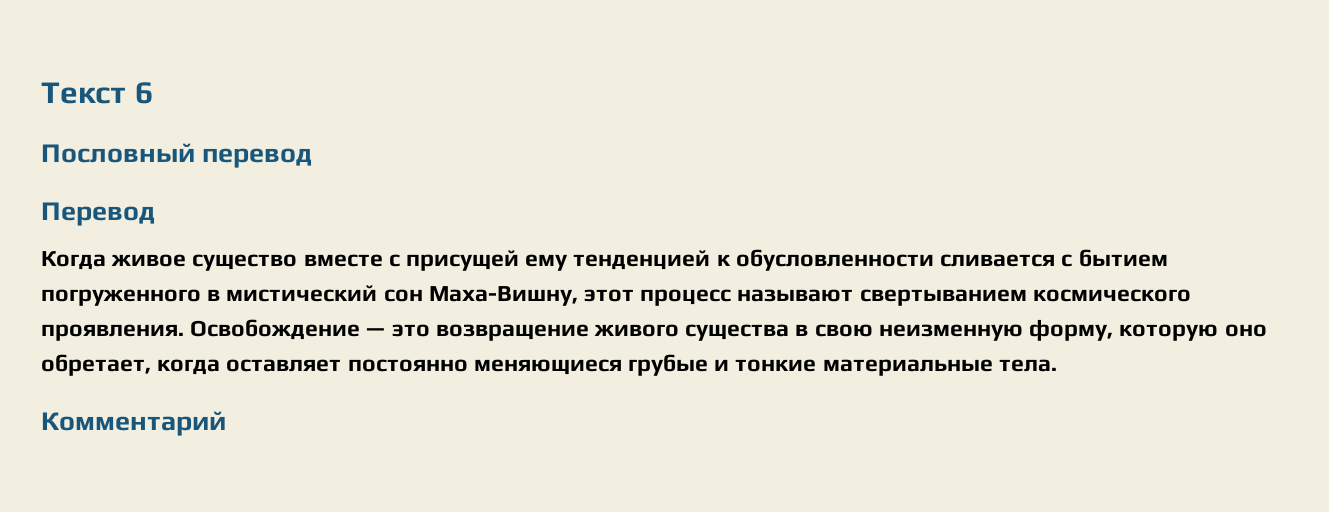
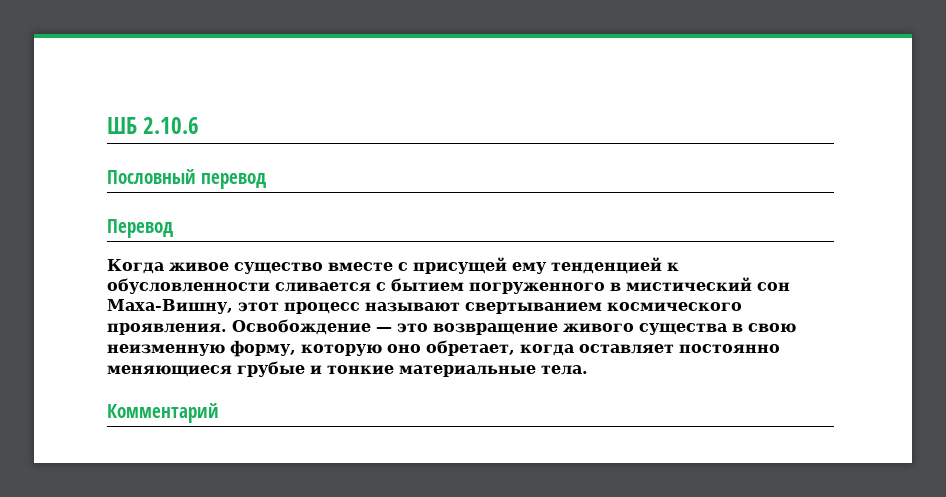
- Текст 6
+ ШБ 2.10.6

